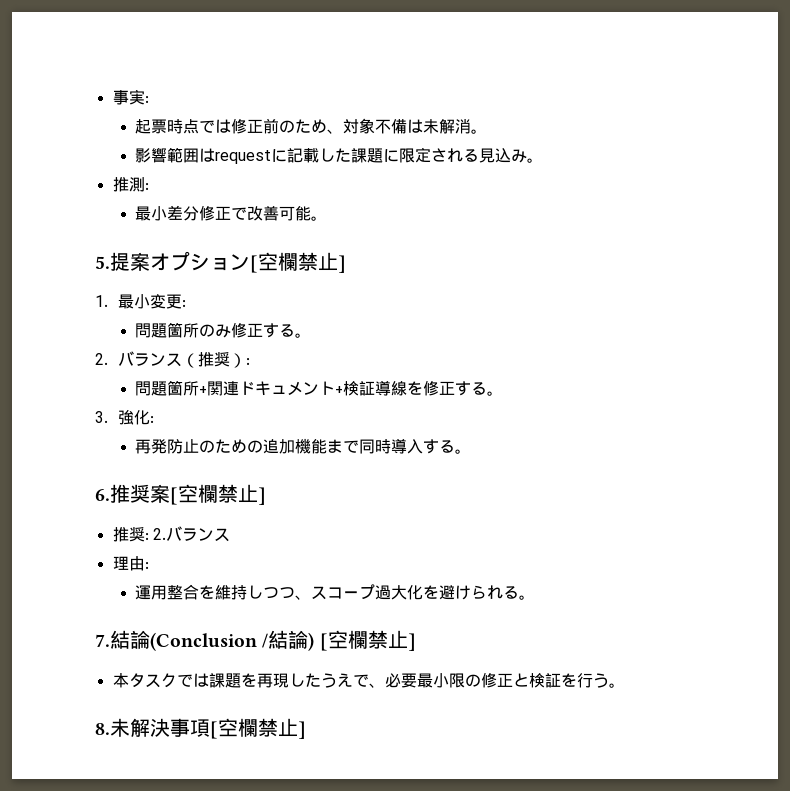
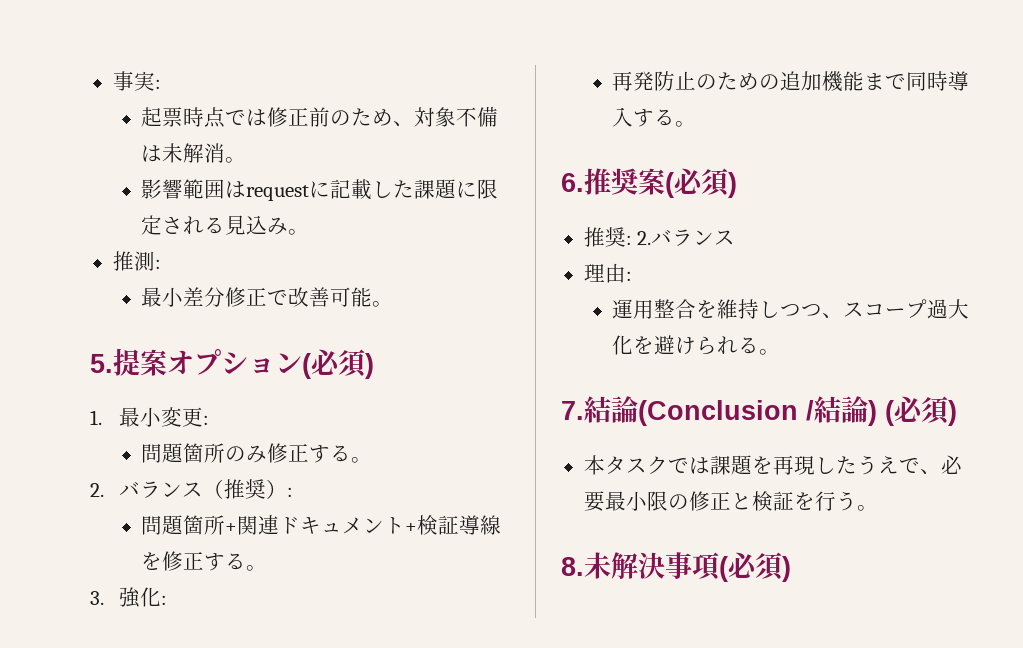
- 5.提案オプション[空欄禁止]
+ 5.提案オプション(必須)
- 6.推奨案[空欄禁止]
+ 6.推奨案(必須)
- 7.結論(Conclusion /結論) [空欄禁止]
+ 7.結論(Conclusion /結論) (必須)
- 8.未解決事項[空欄禁止]
+ 8.未解決事項(必須)

